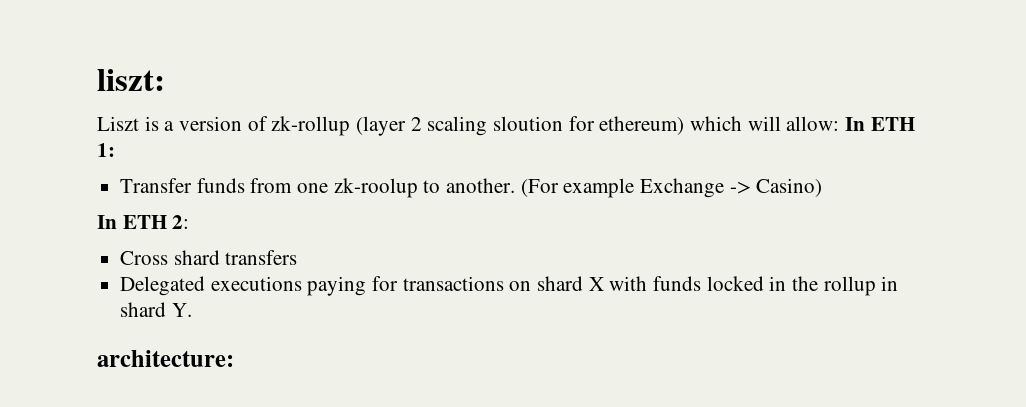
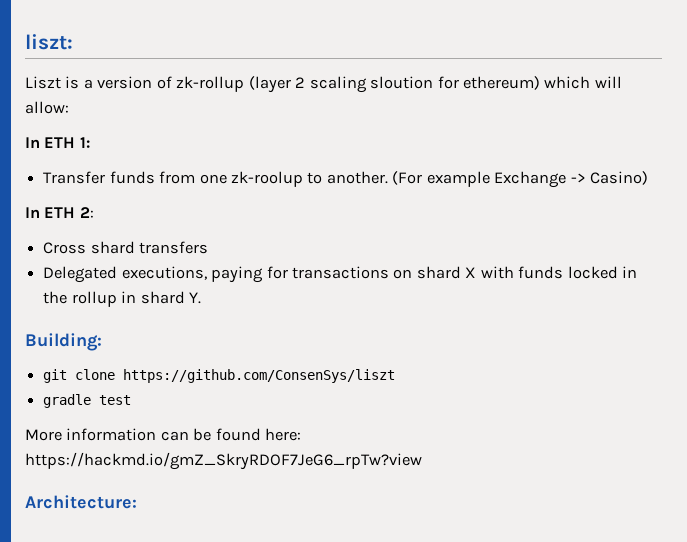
- Liszt is a version of zk-rollup (layer 2 scaling sloution for ethereum) which will allow: In ETH 1:
+ Liszt is a version of zk-rollup (layer 2 scaling sloution for ethereum) which will allow:
+ In ETH 1:
- Delegated executions paying for transactions on shard X with funds locked in the rollup in shard Y.
+ Delegated executions, paying for transactions on shard X with funds locked in the rollup in shard Y.
- architecture:
+ Building:
+ git clone https://github.com/ConsenSys/liszt
+ gradle test
+ More information can be found here: https://hackmd.io/gmZ_SkryRDOF7JeG6_rpTw?view
+ Architecture:

